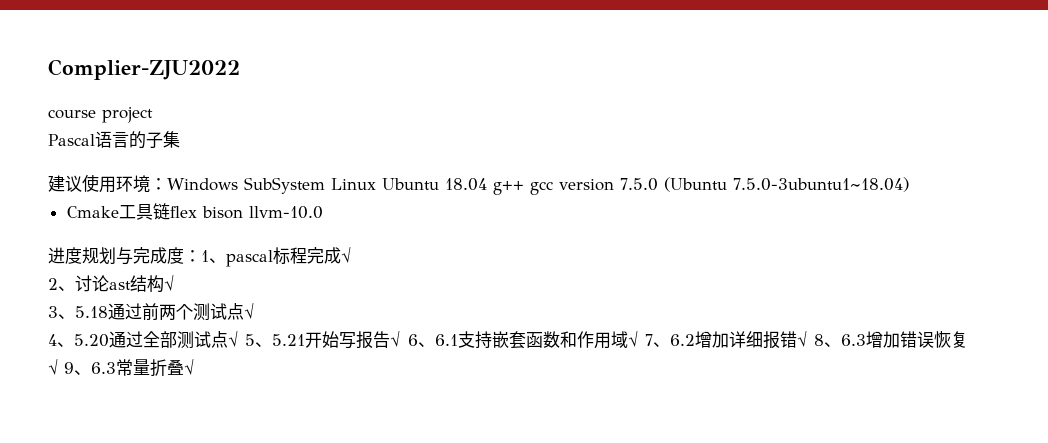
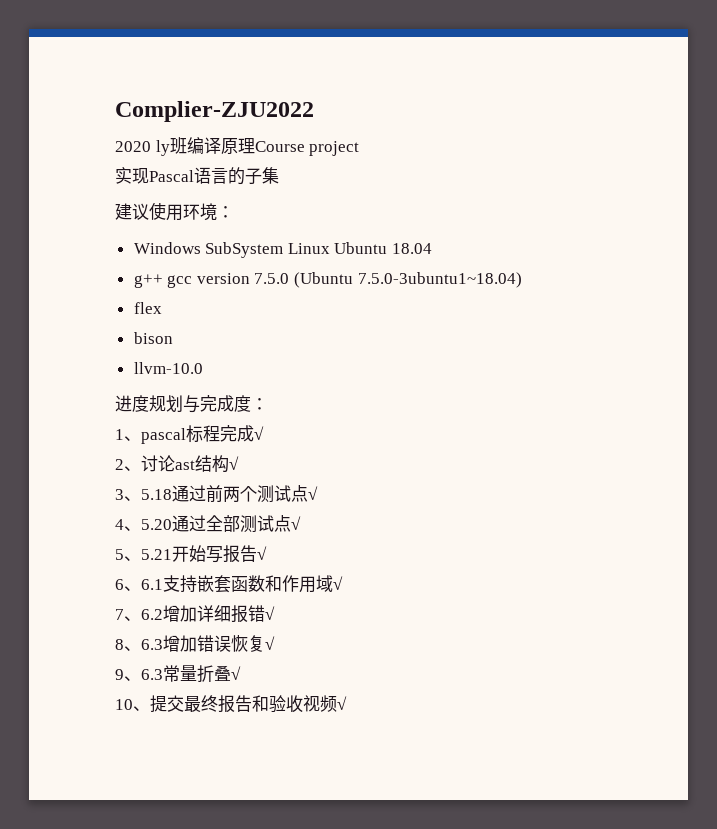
- course project
+ 2020 ly班编译原理Course project
- Pascal语言的子集
+ 实现Pascal语言的子集
- 建议使用环境：Windows SubSystem Linux Ubuntu 18.04 g++ gcc version 7.5.0 (Ubuntu 7.5.0-3ubuntu1~18.04)
+ 建议使用环境：
+ Windows SubSystem Linux Ubuntu 18.04
+ g++ gcc version 7.5.0 (Ubuntu 7.5.0-3ubuntu1~18.04)
- Cmake工具链flex bison llvm-10.0
+ flex
+ bison
+ llvm-10.0
- 进度规划与完成度：1、pascal标程完成√
+ 进度规划与完成度：
+ 1、pascal标程完成√
- 4、5.20通过全部测试点√ 5、5.21开始写报告√ 6、6.1支持嵌套函数和作用域√ 7、6.2增加详细报错√ 8、6.3增加错误恢复√ 9、6.3常量折叠√
+ 4、5.20通过全部测试点√
+ 5、5.21开始写报告√
+ 6、6.1支持嵌套函数和作用域√
+ 7、6.2增加详细报错√
+ 8、6.3增加错误恢复√
+ 9、6.3常量折叠√
+ 10、提交最终报告和验收视频√

